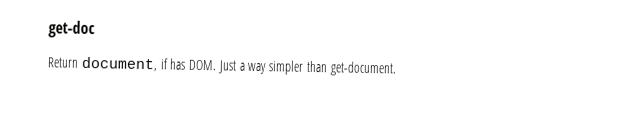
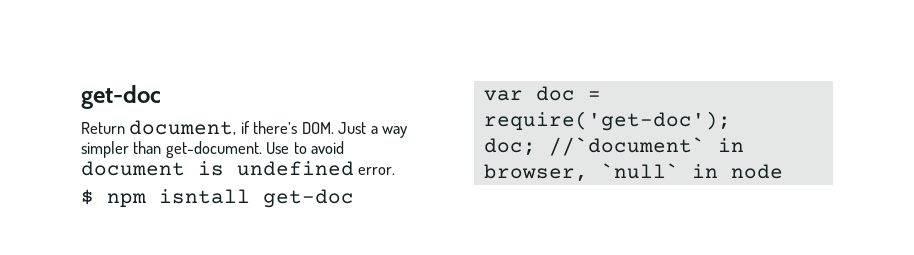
- Return document, if has DOM. Just a way simpler than get-document.
+ Return document, if there’s DOM. Just a way simpler than get-document.
+ Use to avoid document is undefined error.
+ $ npm isntall get-doc
+ var doc = require('get-doc');
+ doc; //`document` in browser, `null` in node

